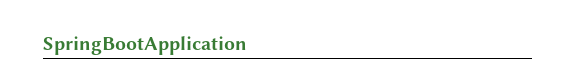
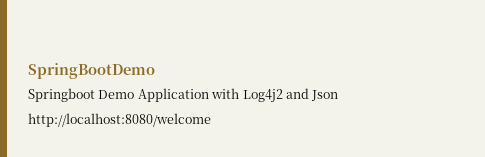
- SpringBootApplication
+ SpringBootDemo
+ Springboot Demo Application with Log4j2 and Json
+ http://localhost:8080/welcome

